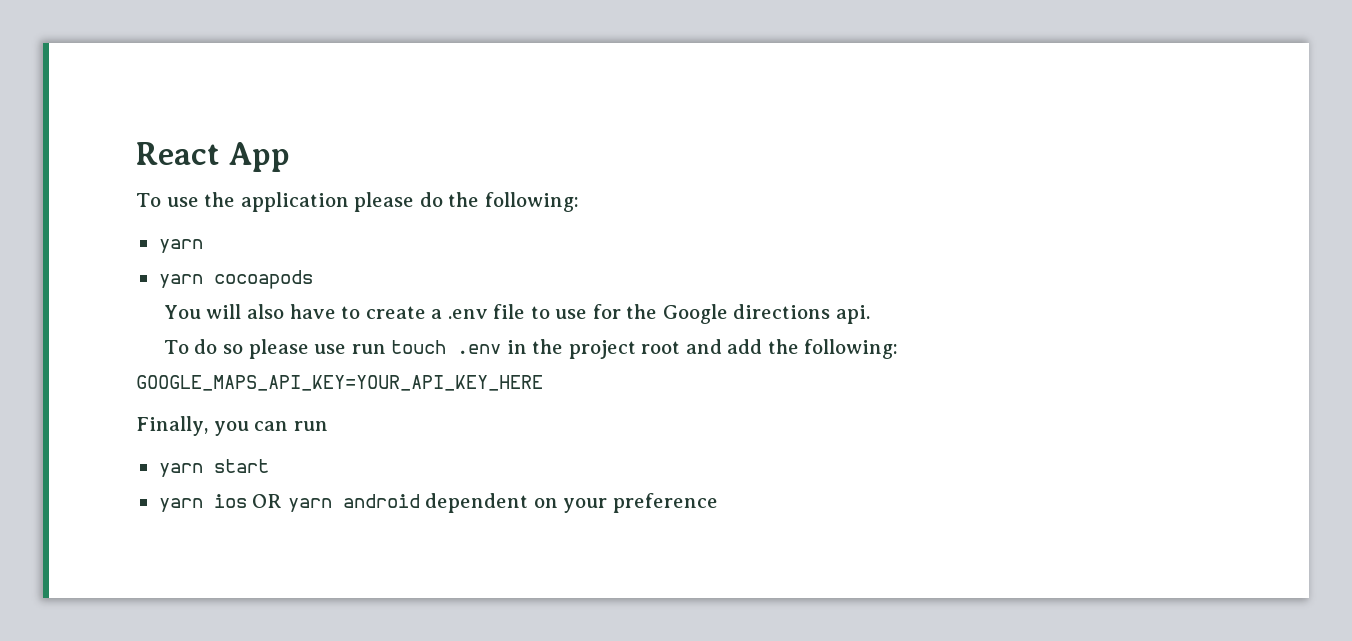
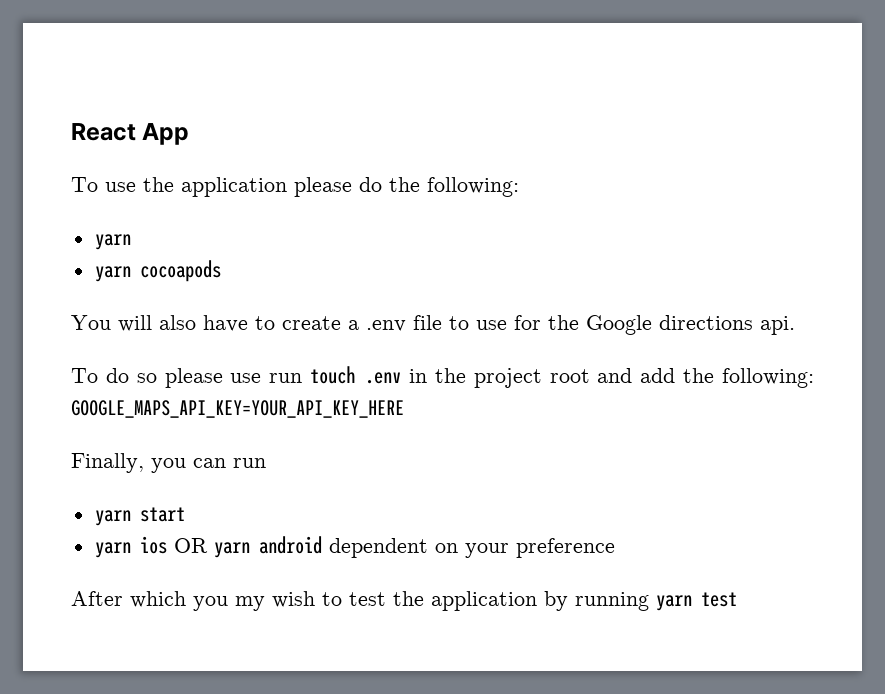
+ After which you my wish to test the application by running yarn test

